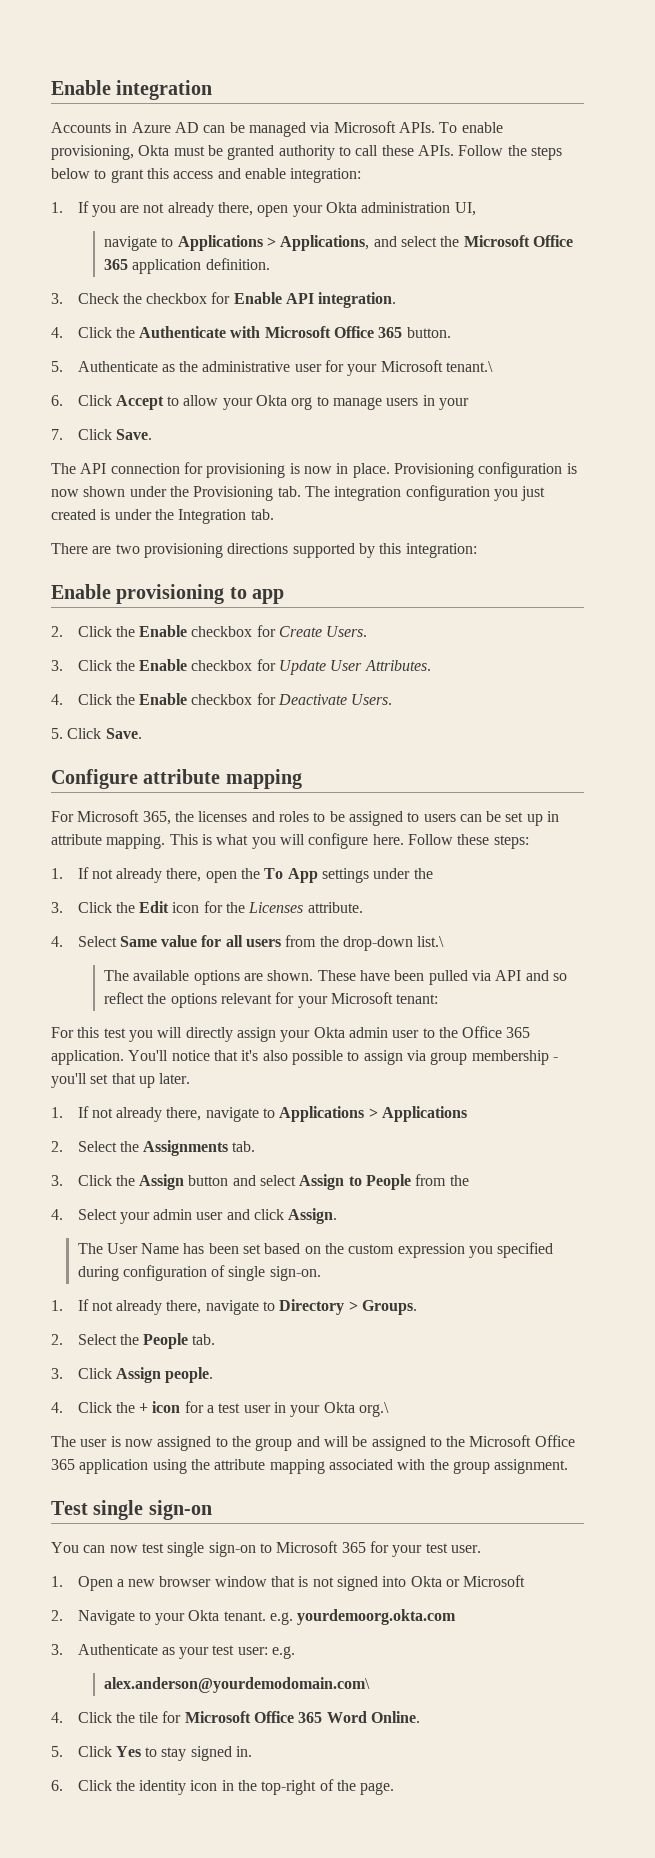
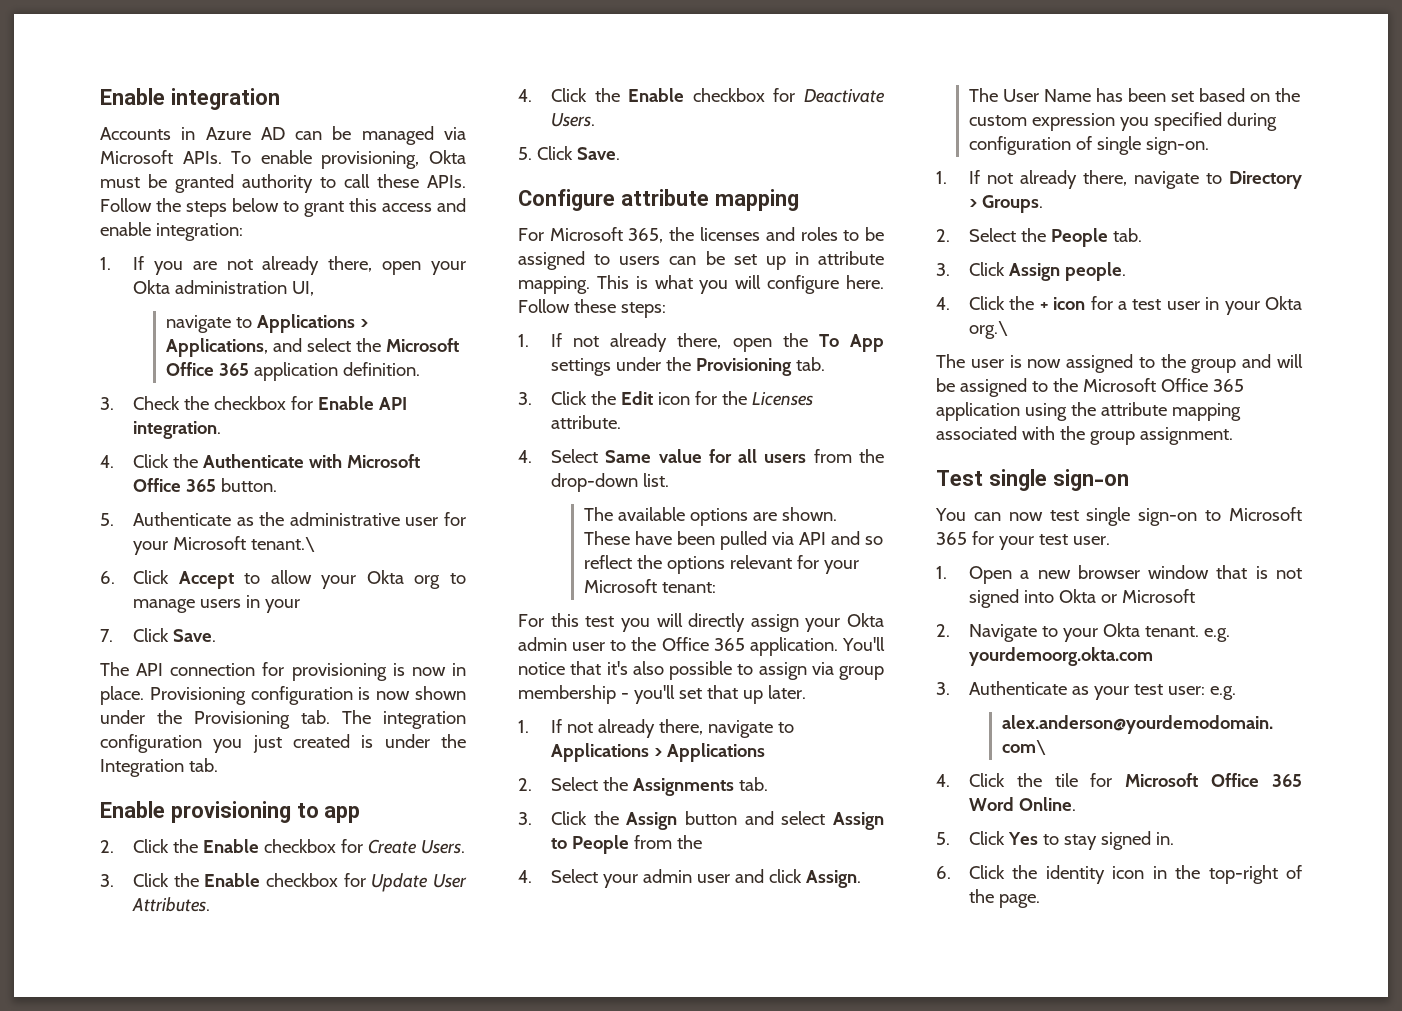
- There are two provisioning directions supported by this integration:
- 1. If not already there, open the To App settings under the
+ 1. If not already there, open the To App settings under the Provisioning tab.
- 4. Select Same value for all users from the drop-down list.\
+ 4. Select Same value for all users from the drop-down list.

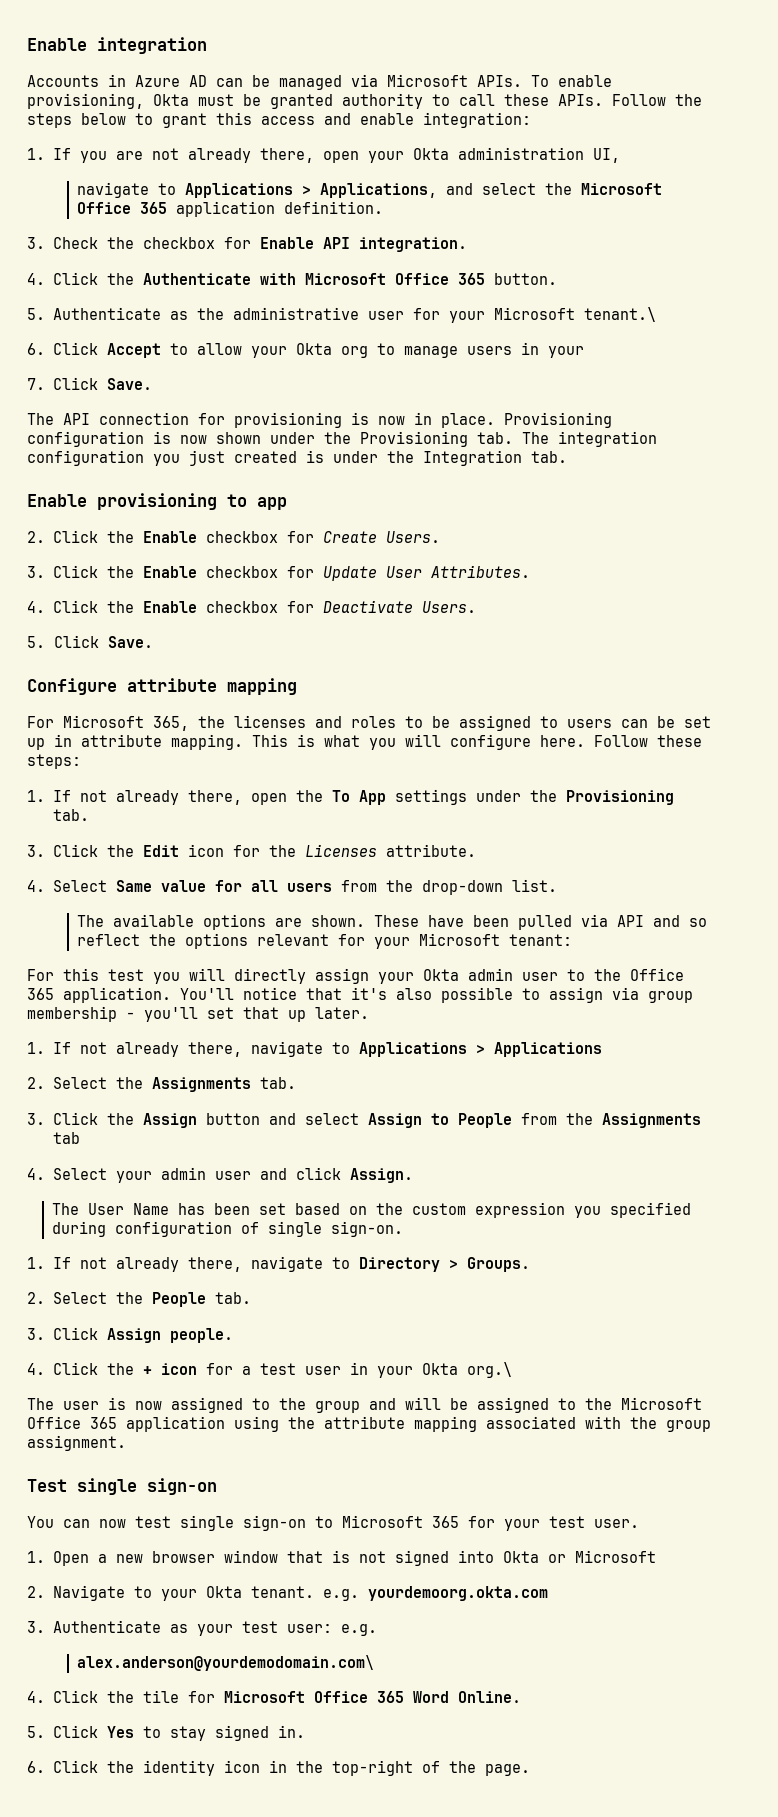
- 3. Click the Assign button and select Assign to People from the
+ 3. Click the Assign button and select Assign to People from the Assignments tab

